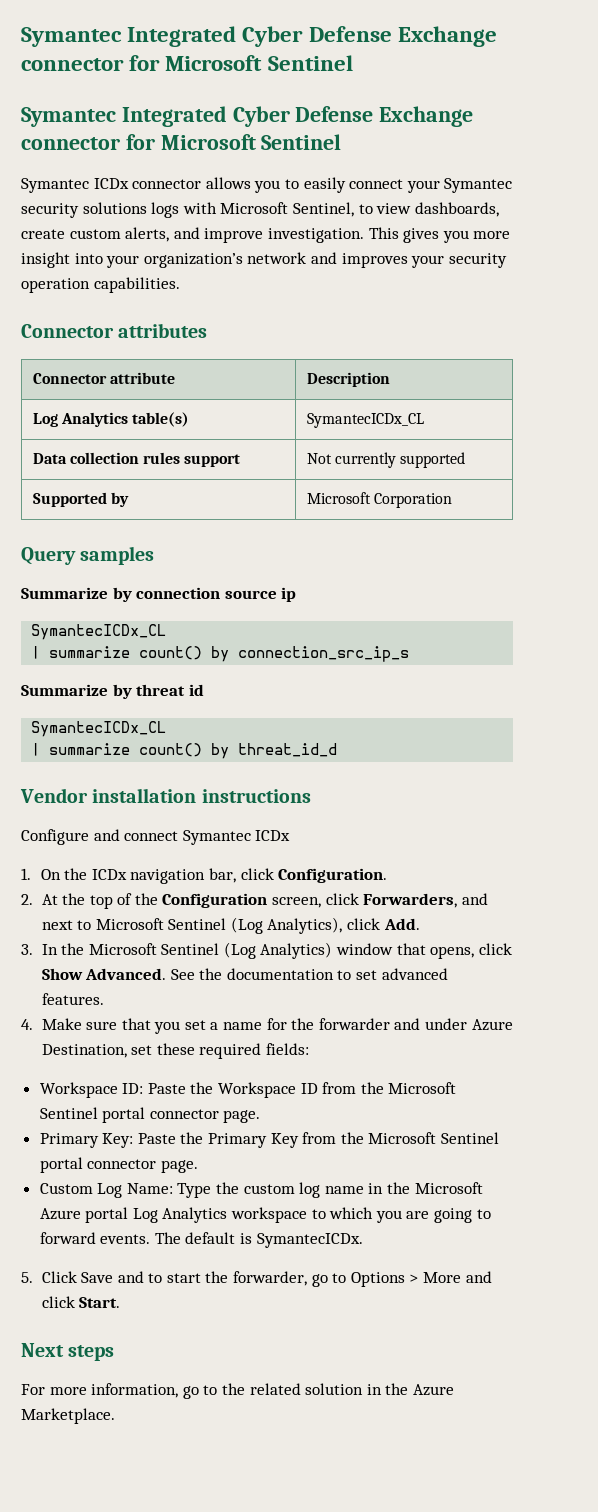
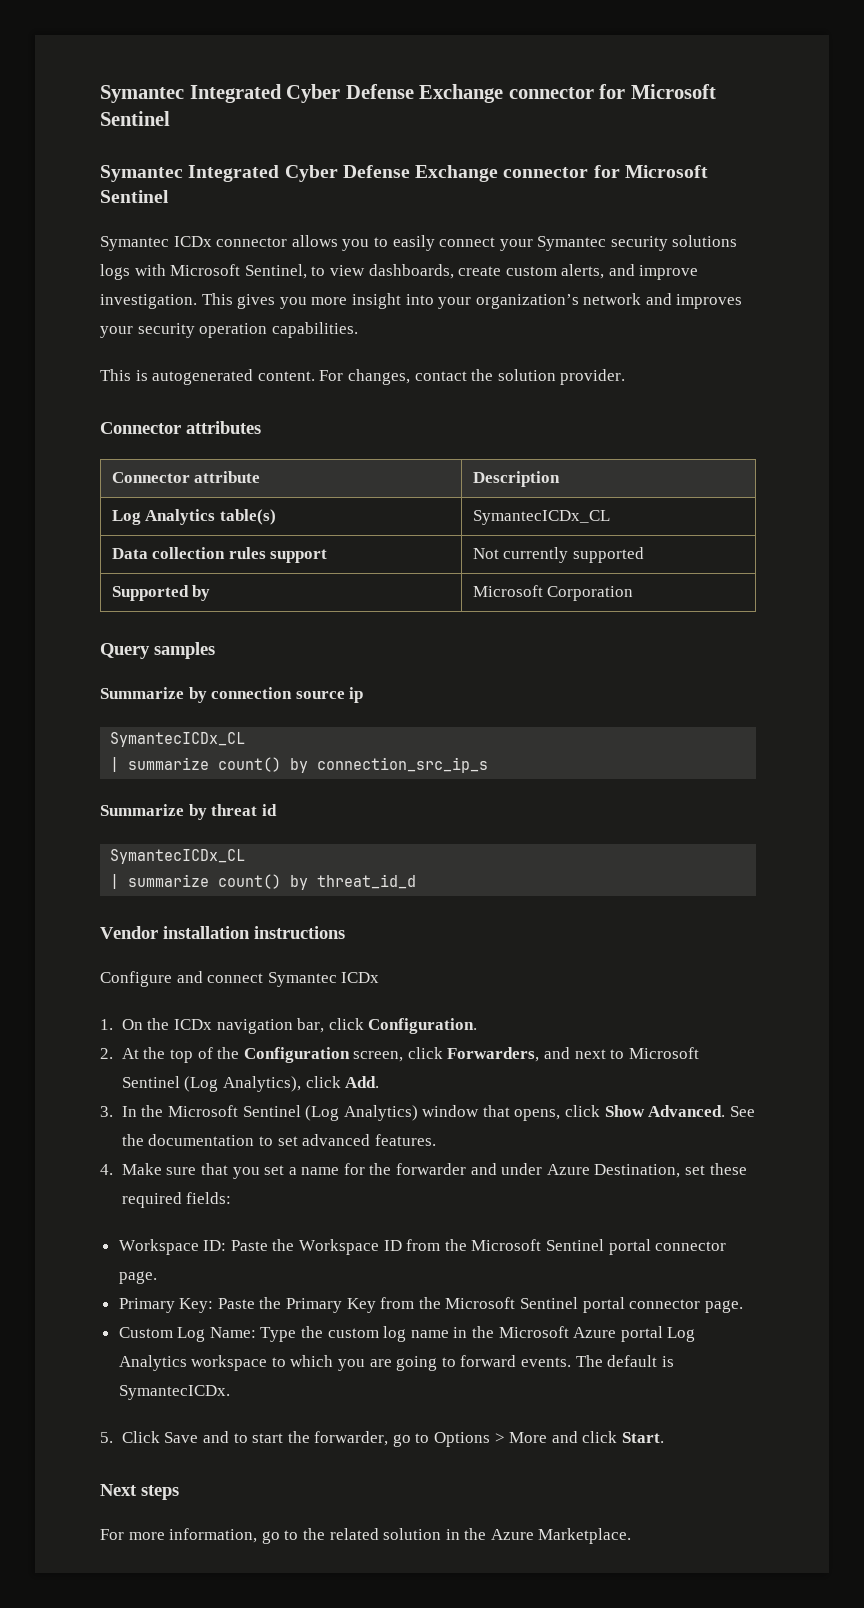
+ This is autogenerated content. For changes, contact the solution provider.

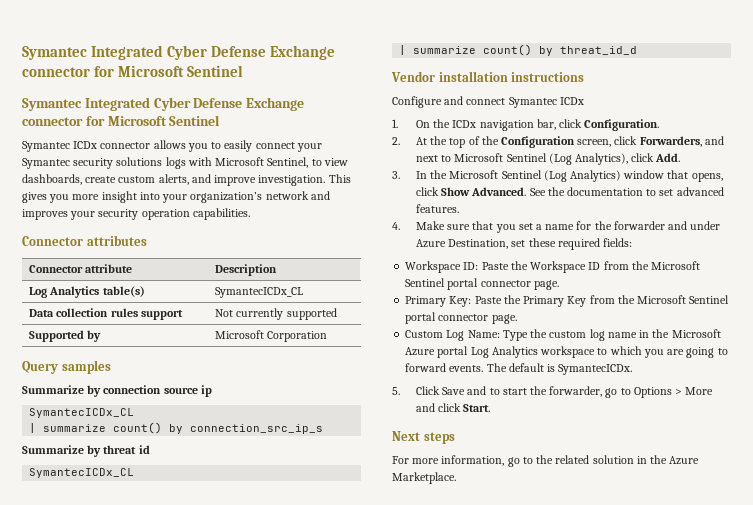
- This is autogenerated content. For changes, contact the solution provider.

